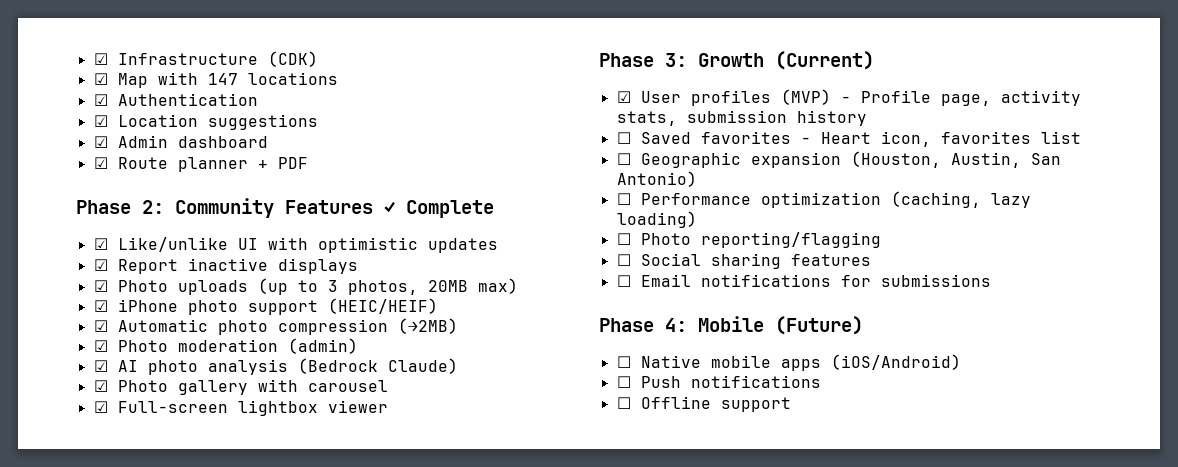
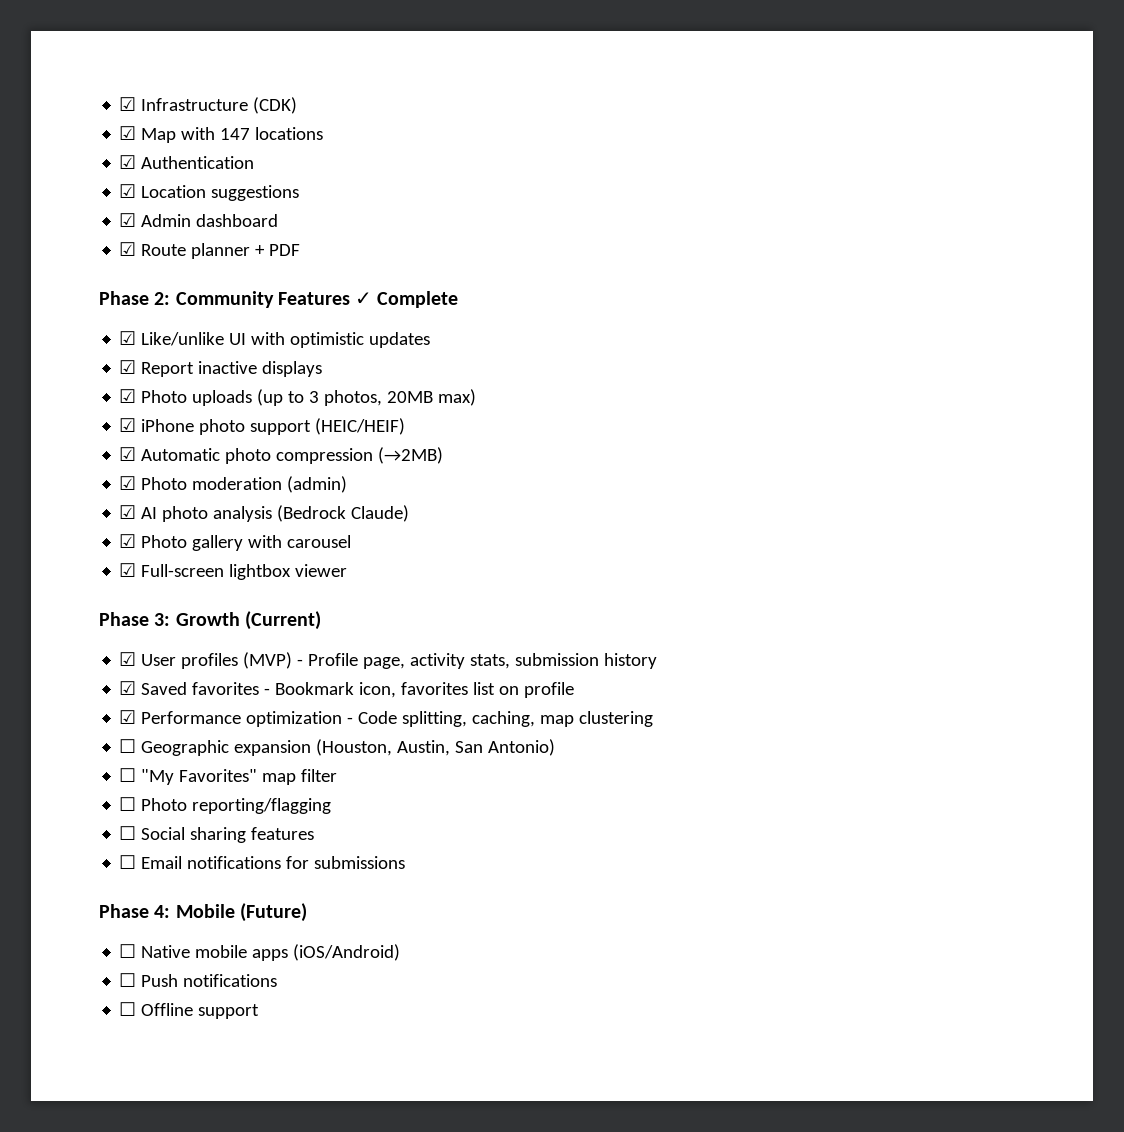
- ☐ Saved favorites - Heart icon, favorites list
+ ☑ Saved favorites - Bookmark icon, favorites list on profile
+ ☑ Performance optimization - Code splitting, caching, map clustering
- ☐ Performance optimization (caching, lazy loading)
+ ☐ "My Favorites" map filter

